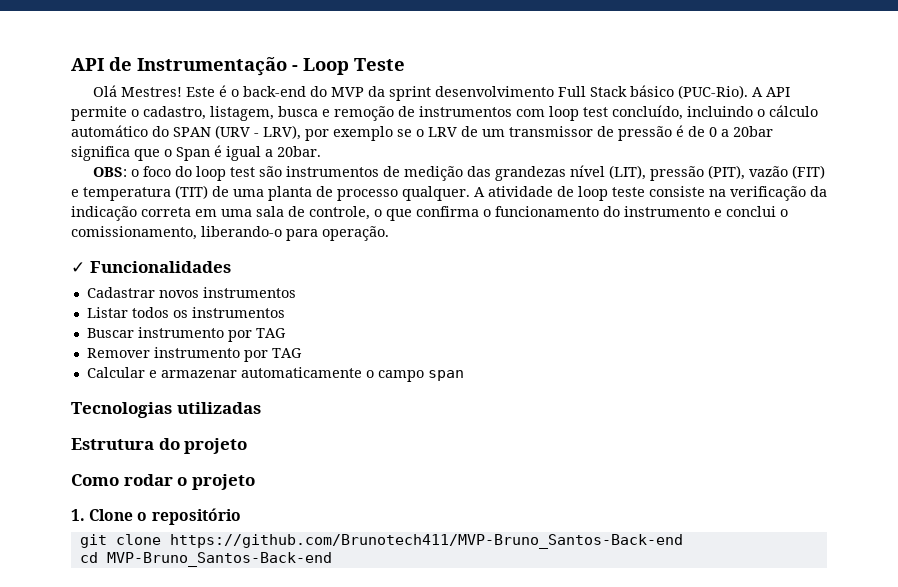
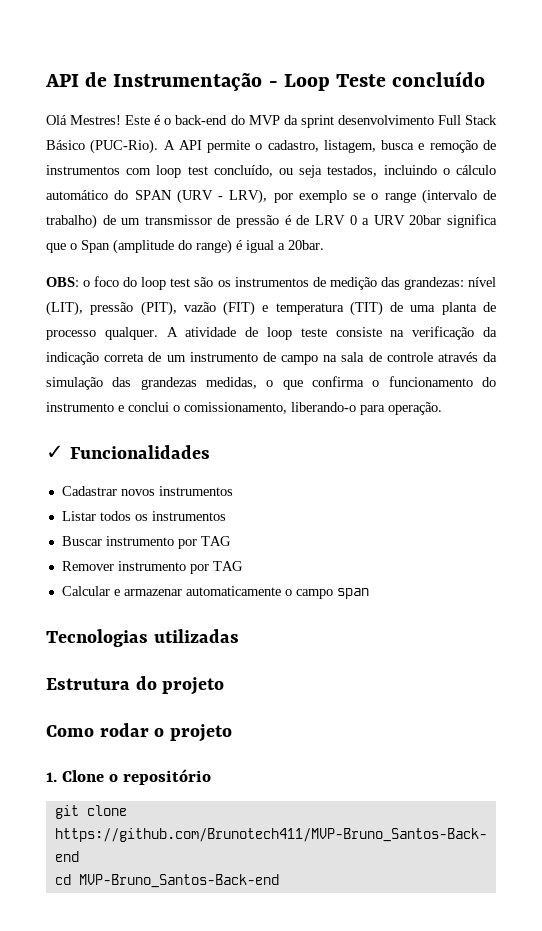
- API de Instrumentação - Loop Teste
+ API de Instrumentação - Loop Teste concluído
- Este é o back-end do MVP da sprint desenvolvimento Full Stack básico (PUC-Rio).
+ Este é o back-end do MVP da sprint desenvolvimento Full Stack Básico (PUC-Rio).
- A API permite o cadastro, listagem, busca e remoção de instrumentos com loop test concluído, incluindo o cálculo automático do SPAN (URV - LRV), por exemplo se o LRV de um transmissor de pressão é de 0 a 20bar significa que o Span é igual a 20bar.
+ A API permite o cadastro, listagem, busca e remoção de instrumentos com loop test concluído, ou seja testados, incluindo o cálculo automático do SPAN (URV - LRV), por exemplo se o range (intervalo de trabalho) de um transmissor de pressão é de LRV 0 a URV 20bar significa que o Span (amplitude do range) é igual a 20bar.
- OBS: o foco do loop test são instrumentos de medição das grandezas nível (LIT), pressão (PIT), vazão (FIT) e temperatura (TIT) de uma planta de processo qualquer.
+ OBS: o foco do loop test são os instrumentos de medição das grandezas: nível (LIT), pressão (PIT), vazão (FIT) e temperatura (TIT) de uma planta de processo qualquer.
- A atividade de loop teste consiste na verificação da indicação correta em uma sala de controle, o que confirma o funcionamento do instrumento e conclui o comissionamento, liberando-o para operação.
+ A atividade de loop teste consiste na verificação da indicação correta de um instrumento de campo na sala de controle através da simulação das grandezas medidas, o que confirma o funcionamento do instrumento e conclui o comissionamento, liberando-o para operação.

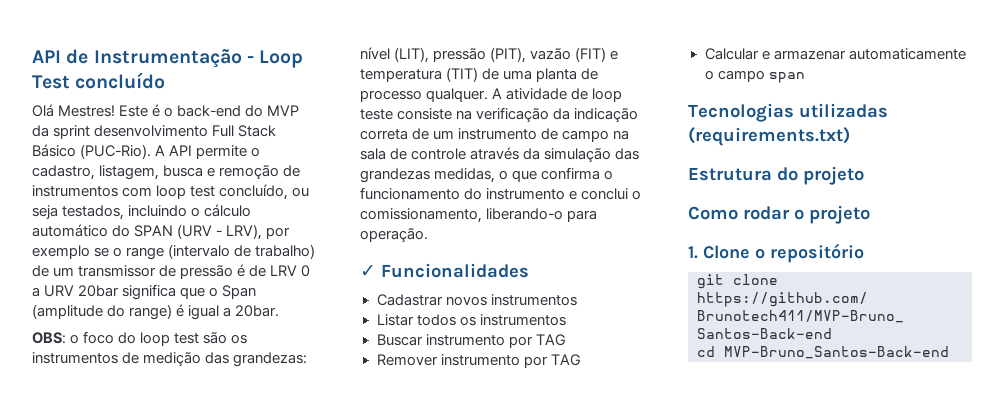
- API de Instrumentação - Loop Teste concluído
+ API de Instrumentação - Loop Test concluído
- Tecnologias utilizadas
+ Tecnologias utilizadas (requirements.txt)

